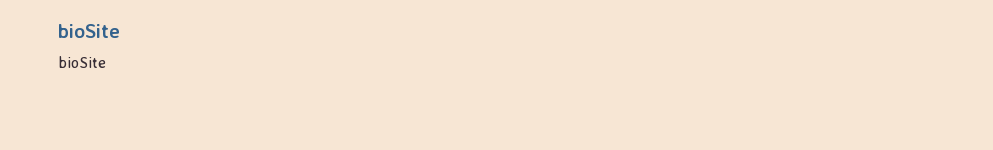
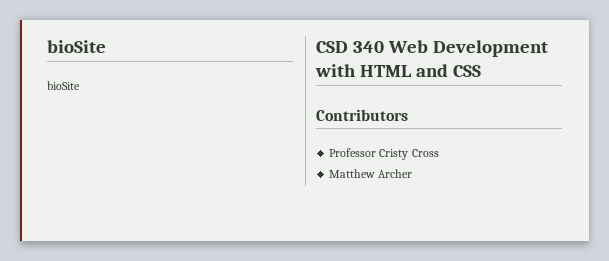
+ CSD 340 Web Development with HTML and CSS
+ Contributors
+ Professor Cristy Cross
+ Matthew Archer

